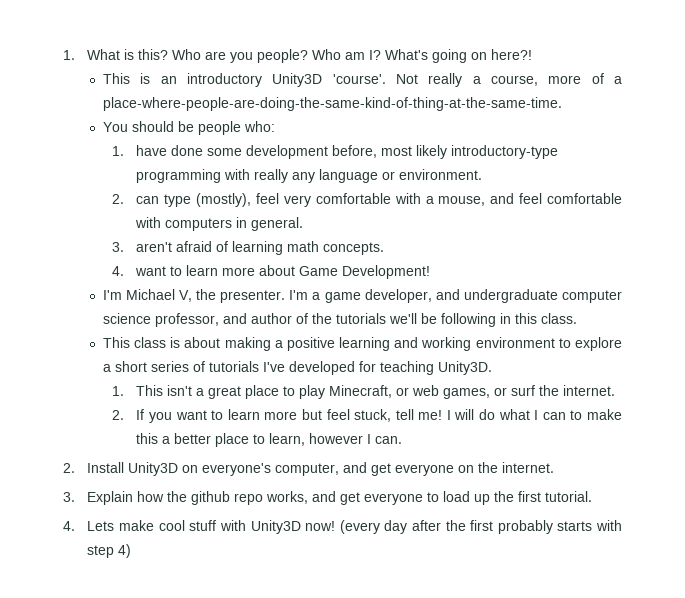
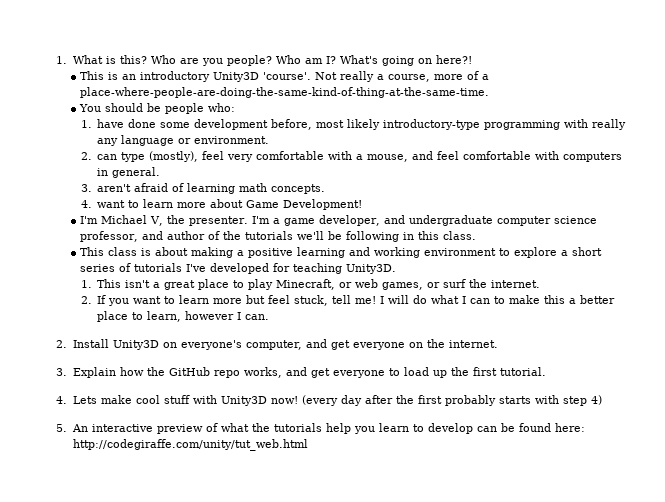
- 3. Explain how the github repo works, and get everyone to load up the first tutorial.
+ 3. Explain how the GitHub repo works, and get everyone to load up the first tutorial.
+ 5. An interactive preview of what the tutorials help you learn to develop can be found here: http://codegiraffe.com/unity/tut_web.html

